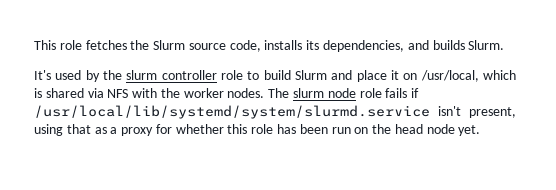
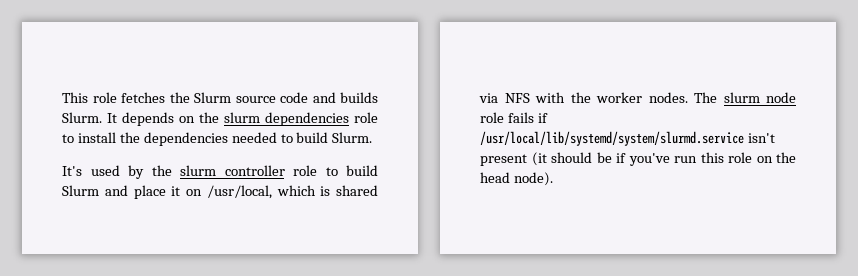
- This role fetches the Slurm source code, installs its dependencies, and builds Slurm.
+ This role fetches the Slurm source code and builds Slurm. It depends on the slurm dependencies role to install the dependencies needed to build Slurm.
- The slurm node role fails if /usr/local/lib/systemd/system/slurmd.service isn't present, using that as a proxy for whether this role has been run on the head node yet.
+ The slurm node role fails if /usr/local/lib/systemd/system/slurmd.service isn't present (it should be if you've run this role on the head node).

